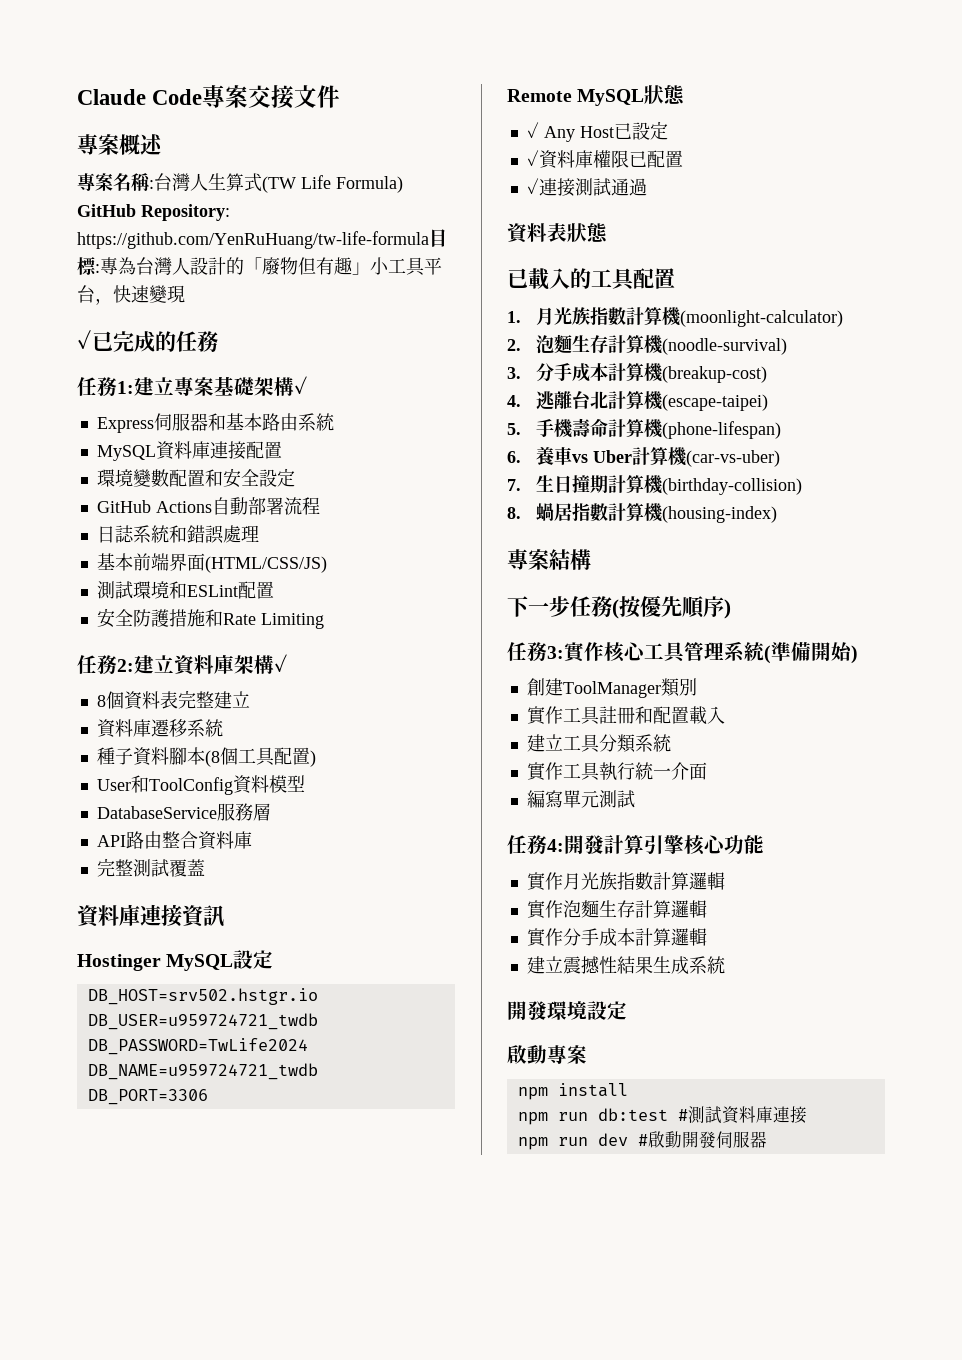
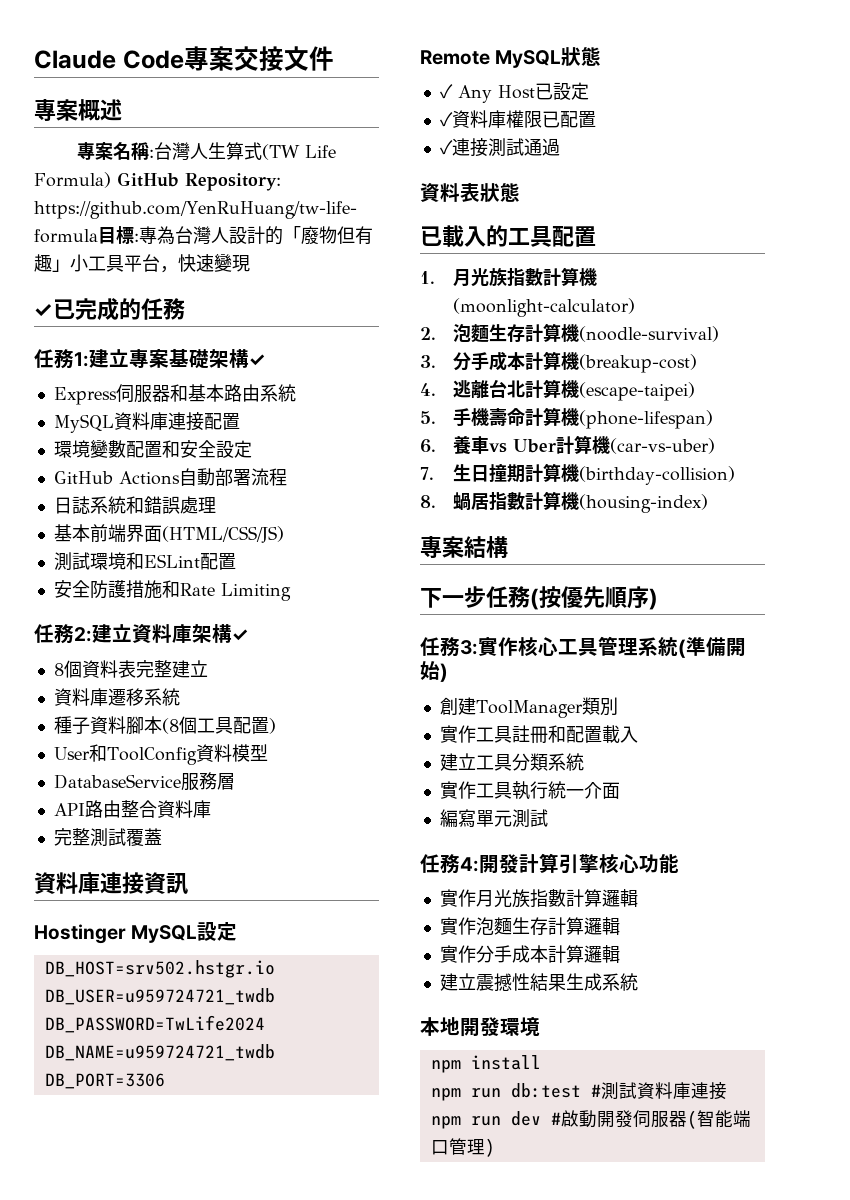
- 開發環境設定
- 啟動專案
+ 本地開發環境
- npm run dev #啟動開發伺服器
+ npm run dev #啟動開發伺服器(智能端口管理)

